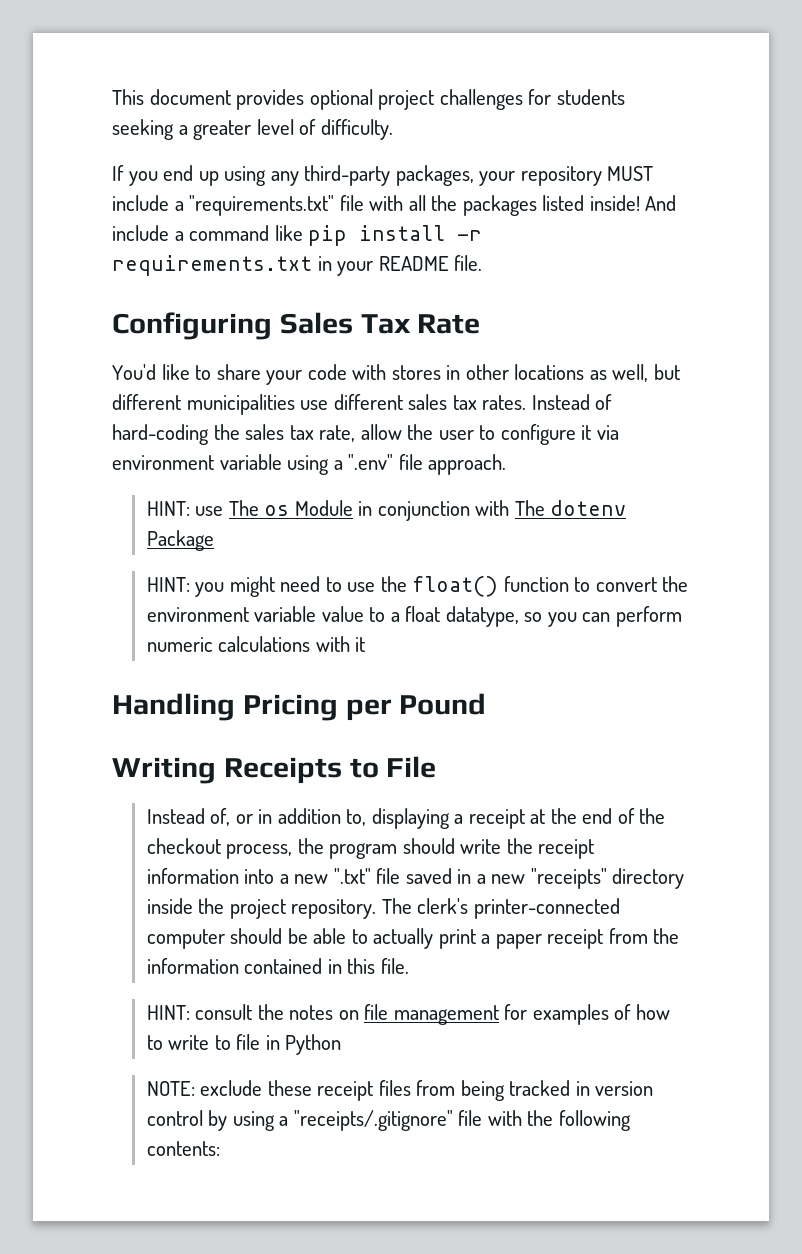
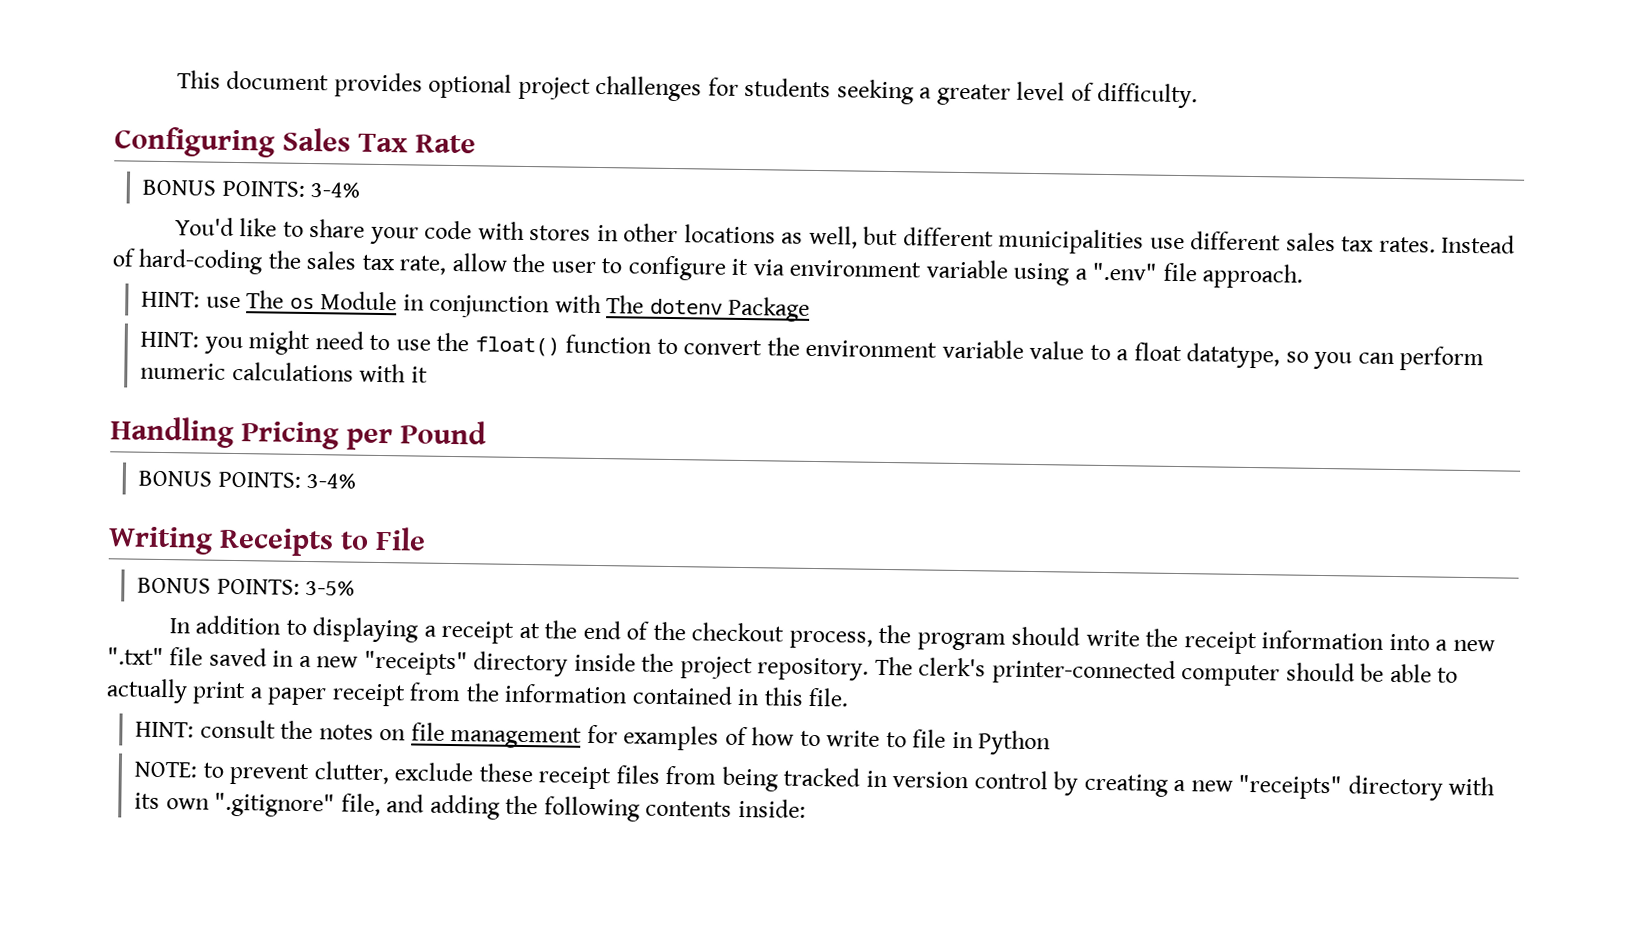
- If you end up using any third-party packages, your repository MUST include a "requirements.txt" file with all the packages listed inside! And include a command like pip install -r requirements.txt in your README file.
  Configuring Sales Tax Rate
+ BONUS POINTS: 3-4%
  Handling Pricing per Pound
+ BONUS POINTS: 3-4%
- Instead of, or in addition to, displaying a receipt at the end of the checkout process, the program should write the receipt information into a new ".txt" file saved in a new "receipts" directory inside the project repository.
+ BONUS POINTS: 3-5%
+ In addition to displaying a receipt at the end of the checkout process, the program should write the receipt information into a new ".txt" file saved in a new "receipts" directory inside the project repository.
- NOTE: exclude these receipt files from being tracked in version control by using a "receipts/.gitignore" file with the following contents:
+ NOTE: to prevent clutter, exclude these receipt files from being tracked in version control by creating a new "receipts" directory with its own ".gitignore" file, and adding the following contents inside:

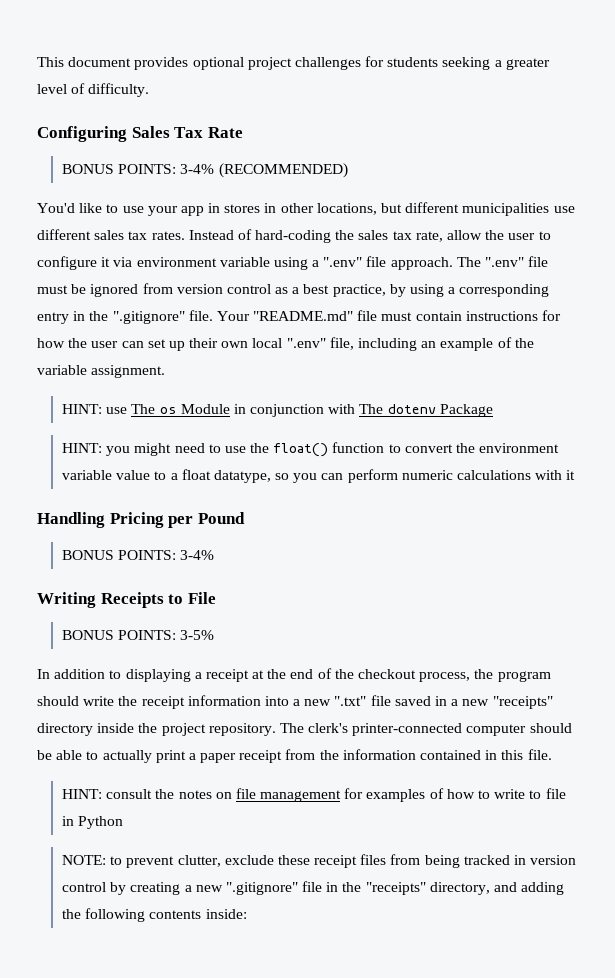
  Configuring Sales Tax Rate
- BONUS POINTS: 3-4%
+ BONUS POINTS: 3-4% (RECOMMENDED)
- You'd like to share your code with stores in other locations as well, but different municipalities use different sales tax rates.
+ You'd like to use your app in stores in other locations, but different municipalities use different sales tax rates.
+ The ".env" file must be ignored from version control as a best practice, by using a corresponding entry in the ".gitignore" file. Your "README.md" file must contain instructions for how the user can set up their own local ".env" file, including an example of the variable assignment.
- NOTE: to prevent clutter, exclude these receipt files from being tracked in version control by creating a new "receipts" directory with its own ".gitignore" file, and adding the following contents inside:
+ NOTE: to prevent clutter, exclude these receipt files from being tracked in version control by creating a new ".gitignore" file in the "receipts" directory, and adding the following contents inside:

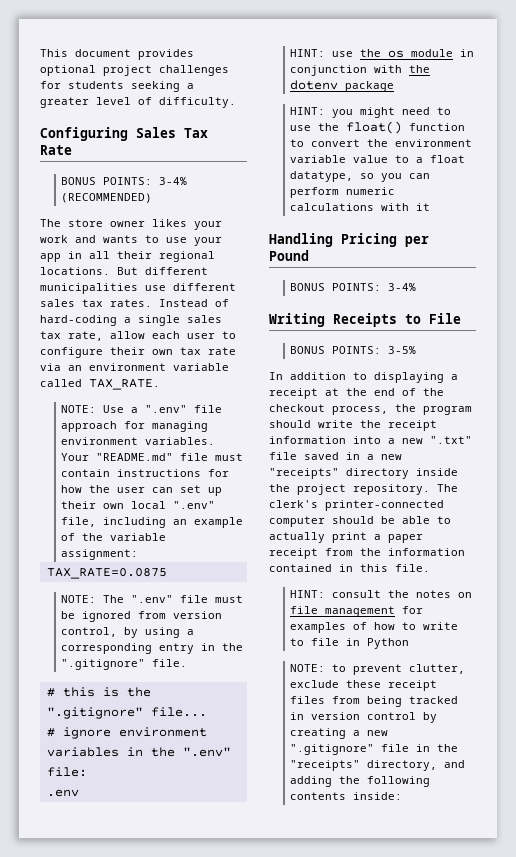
- You'd like to use your app in stores in other locations, but different municipalities use different sales tax rates.
+ The store owner likes your work and wants to use your app in all their regional locations. But different municipalities use different sales tax rates.
- Instead of hard-coding the sales tax rate, allow the user to configure it via environment variable using a ".env" file approach. The ".env" file must be ignored from version control as a best practice, by using a corresponding entry in the ".gitignore" file.
+ Instead of hard-coding a single sales tax rate, allow each user to configure their own tax rate via an environment variable called TAX_RATE.
+ NOTE: Use a ".env" file approach for managing environment variables.
- Your "README.md" file must contain instructions for how the user can set up their own local ".env" file, including an example of the variable assignment.
- HINT: use The os Module in conjunction with The dotenv Package
+ Your "README.md" file must contain instructions for how the user can set up their own local ".env" file, including an example of the variable assignment:
+ TAX_RATE=0.0875
+ NOTE: The ".env" file must be ignored from version control, by using a corresponding entry in the ".gitignore" file.
+ # this is the ".gitignore" file...
+ # ignore environment variables in the ".env" file:
+ .env
+ HINT: use the os module in conjunction with the dotenv package

